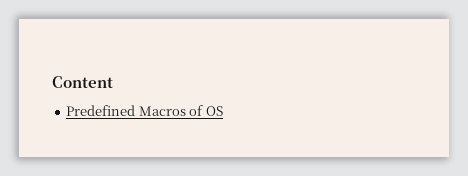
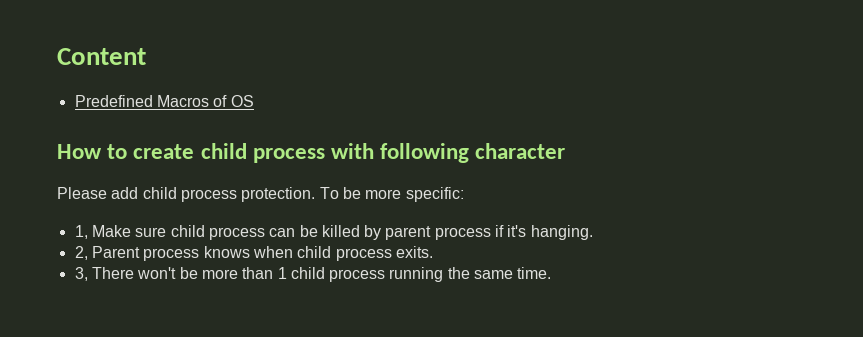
+ How to create child process with following character
+ Please add child process protection. To be more specific:
+ 1, Make sure child process can be killed by parent process if it's hanging.
+ 2, Parent process knows when child process exits.
+ 3, There won't be more than 1 child process running the same time.

